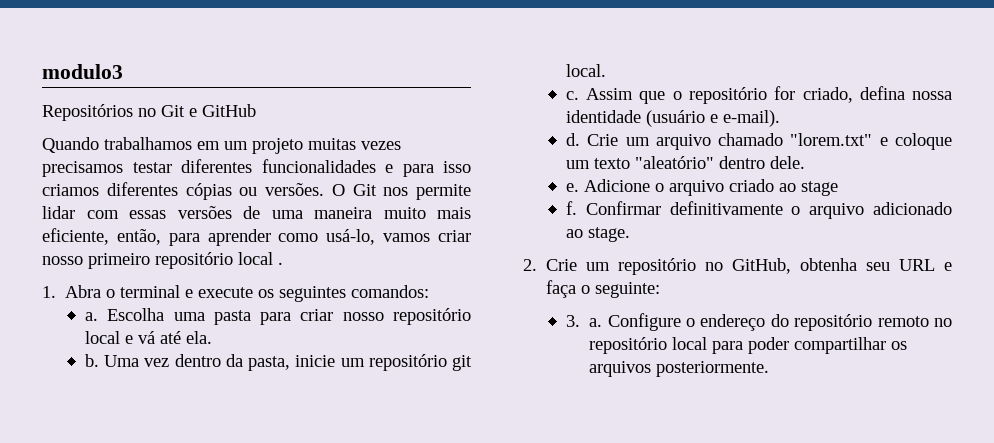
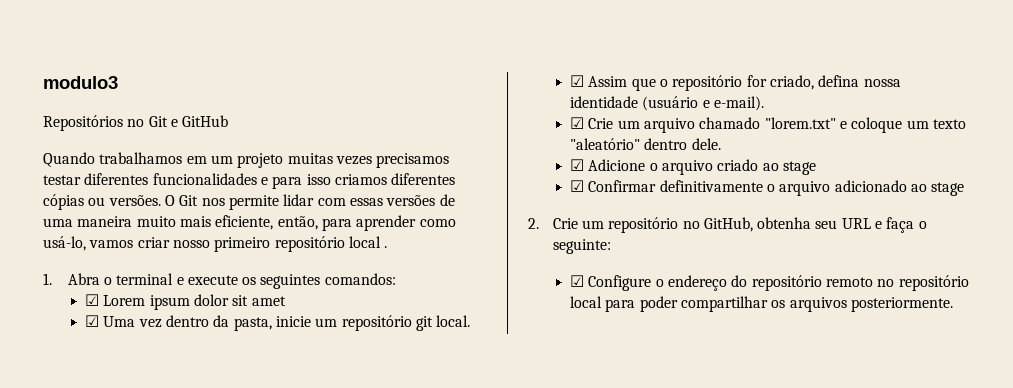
- a. Escolha uma pasta para criar nosso repositório local e vá até ela.
- b. Uma vez dentro da pasta, inicie um repositório git local.
+ ☑ Lorem ipsum dolor sit amet
+ ☑ Uma vez dentro da pasta, inicie um repositório git local.
- c. Assim que o repositório for criado, defina nossa identidade (usuário e e-mail).
+ ☑ Assim que o repositório for criado, defina nossa identidade (usuário e e-mail).
- d. Crie um arquivo chamado "lorem.txt" e coloque um texto "aleatório" dentro dele.
+ ☑ Crie um arquivo chamado "lorem.txt" e coloque um texto "aleatório" dentro dele.
- e. Adicione o arquivo criado ao stage
+ ☑ Adicione o arquivo criado ao stage
- f. Confirmar definitivamente o arquivo adicionado ao stage.
+ ☑ Confirmar definitivamente o arquivo adicionado ao stage
- 3. a. Configure o endereço do repositório remoto no repositório local para poder compartilhar os arquivos posteriormente.
+ ☑ Configure o endereço do repositório remoto no repositório local para poder compartilhar os arquivos posteriormente.

